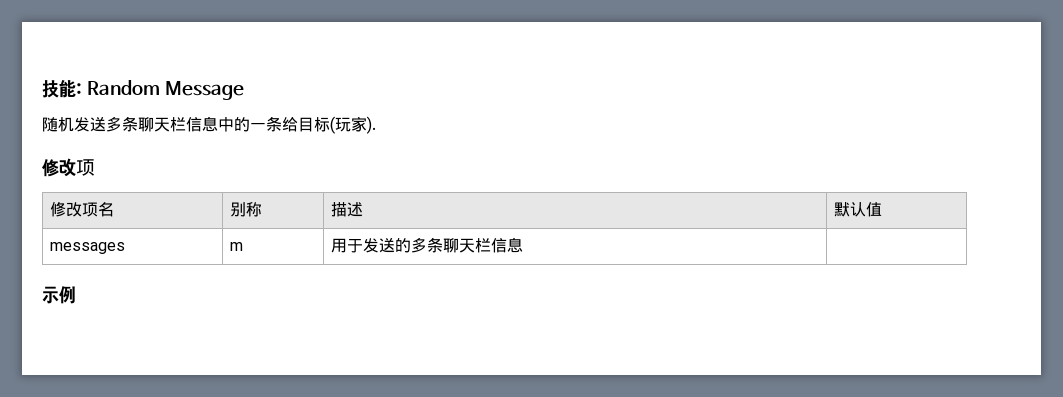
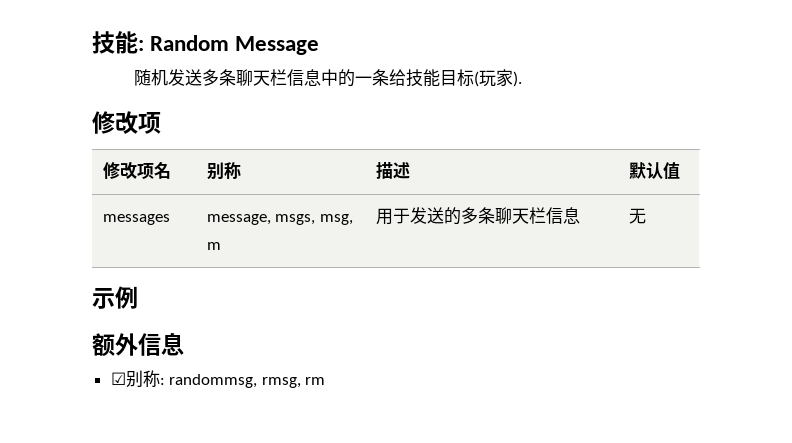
- 随机发送多条聊天栏信息中的一条给目标(玩家).
+ 随机发送多条聊天栏信息中的一条给技能目标(玩家).
- messages | m | 用于发送的多条聊天栏信息 |
+ messages | message, msgs, msg, m | 用于发送的多条聊天栏信息 | 无
+ 额外信息
+ ☑别称: randommsg, rmsg, rm

